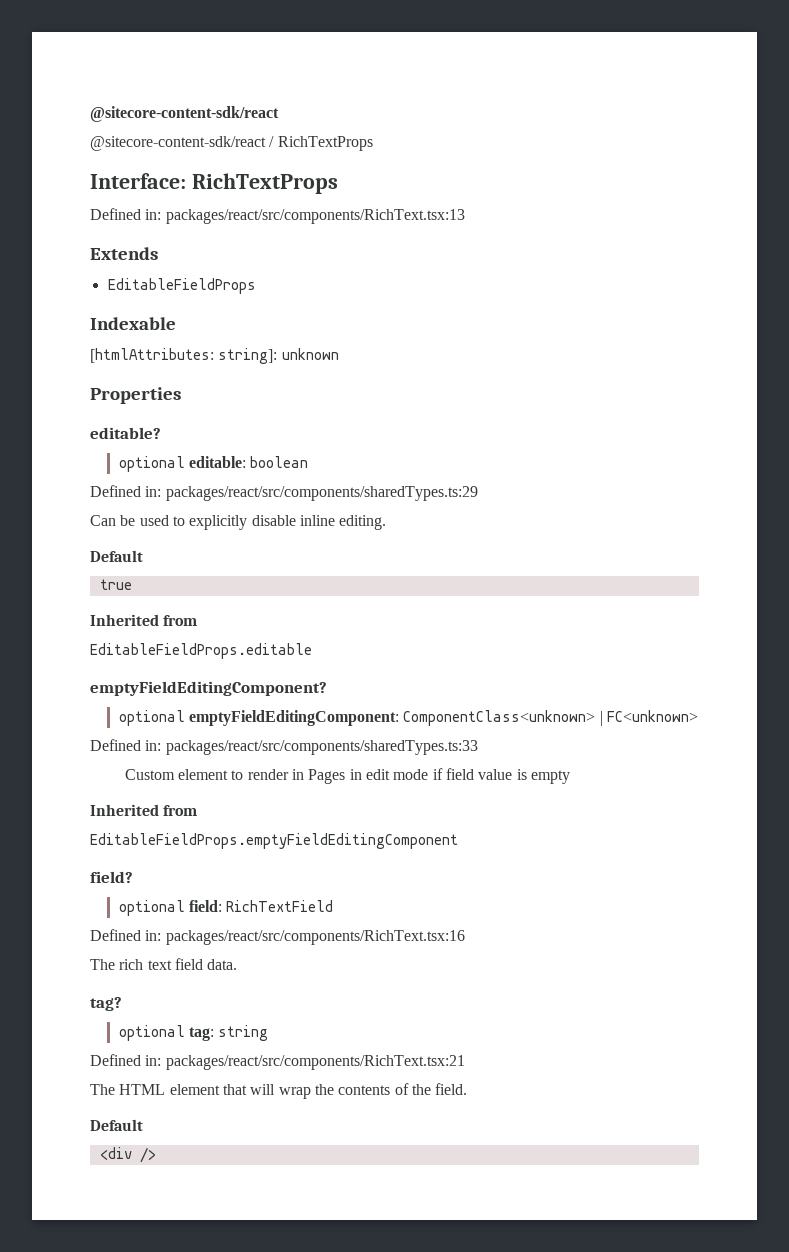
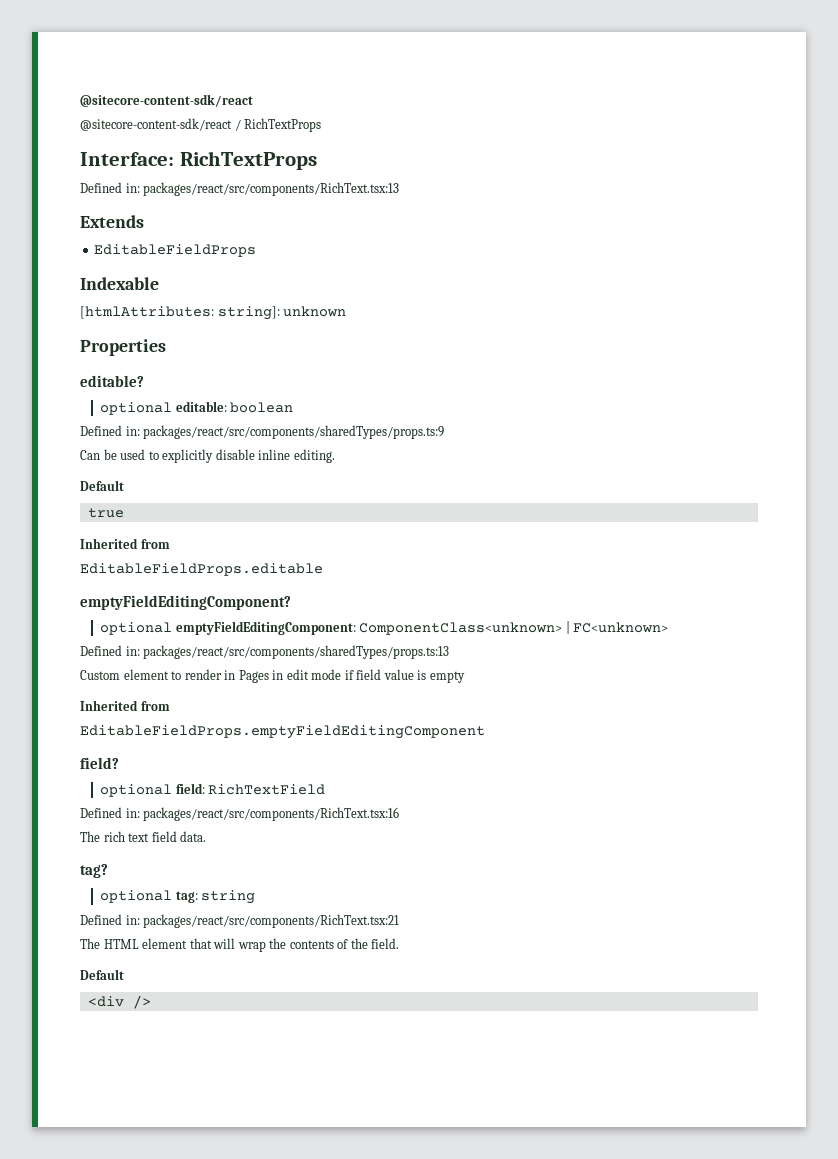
- Defined in: packages/react/src/components/sharedTypes.ts:29
+ Defined in: packages/react/src/components/sharedTypes/props.ts:9
- Defined in: packages/react/src/components/sharedTypes.ts:33
+ Defined in: packages/react/src/components/sharedTypes/props.ts:13

